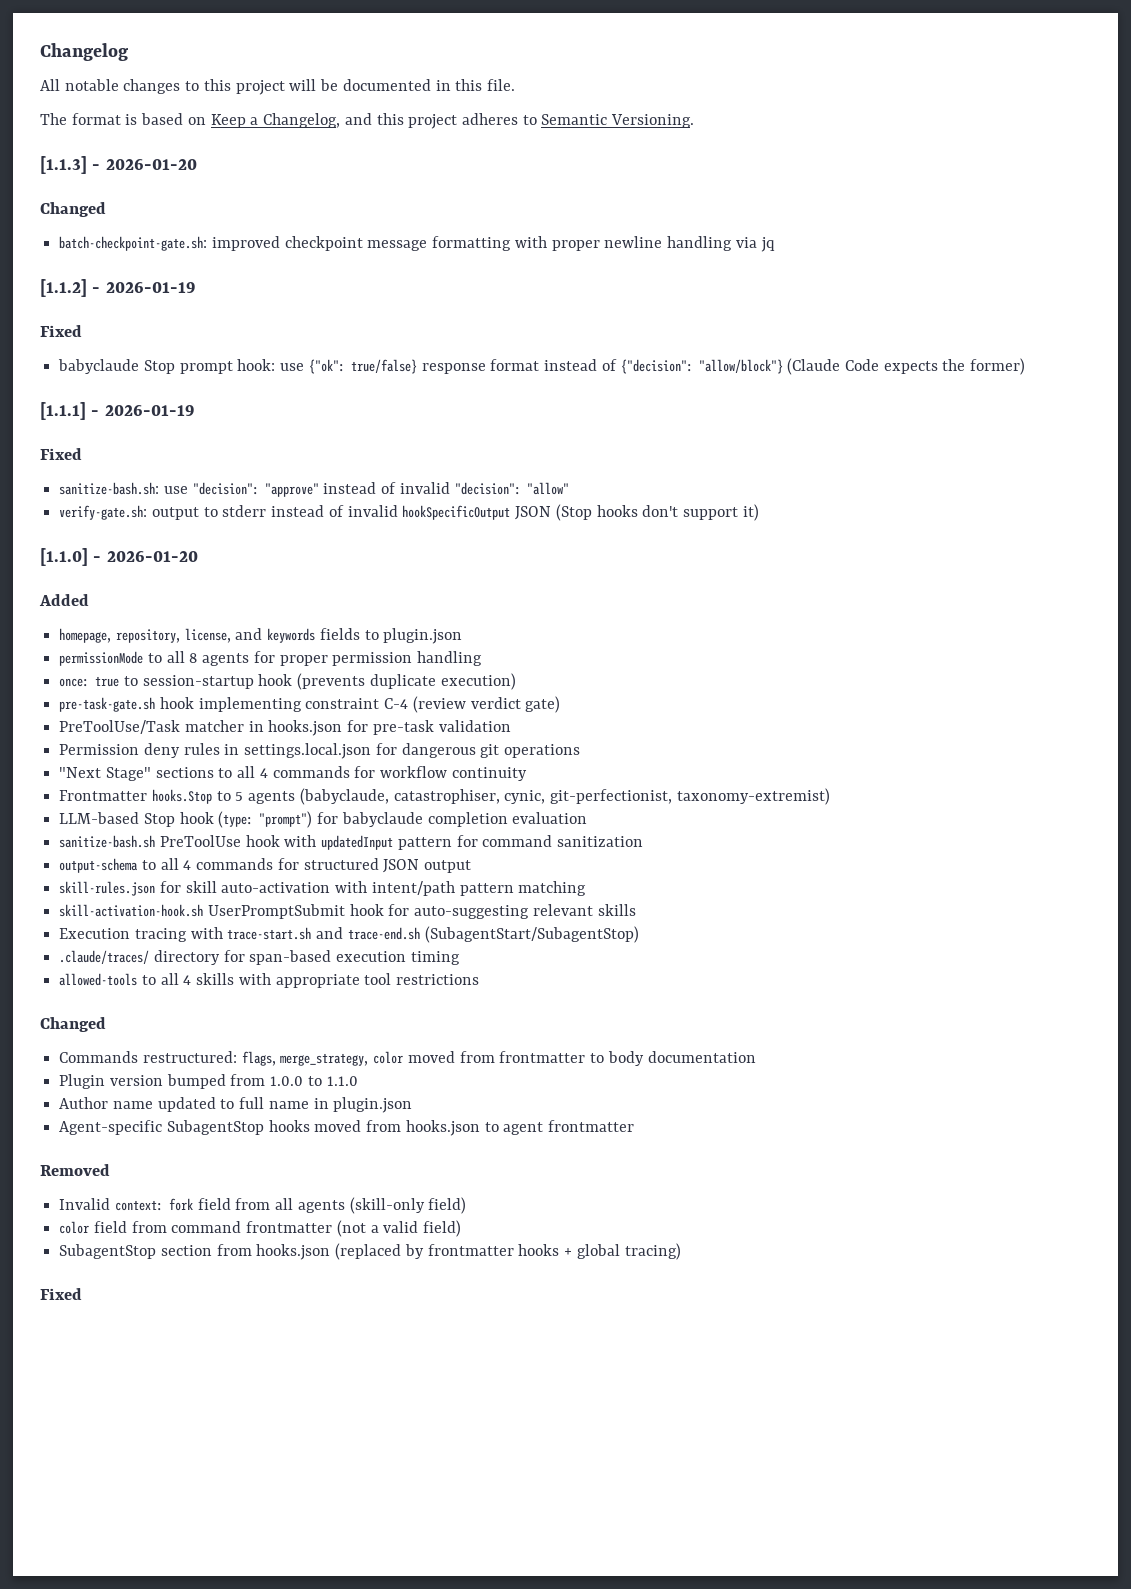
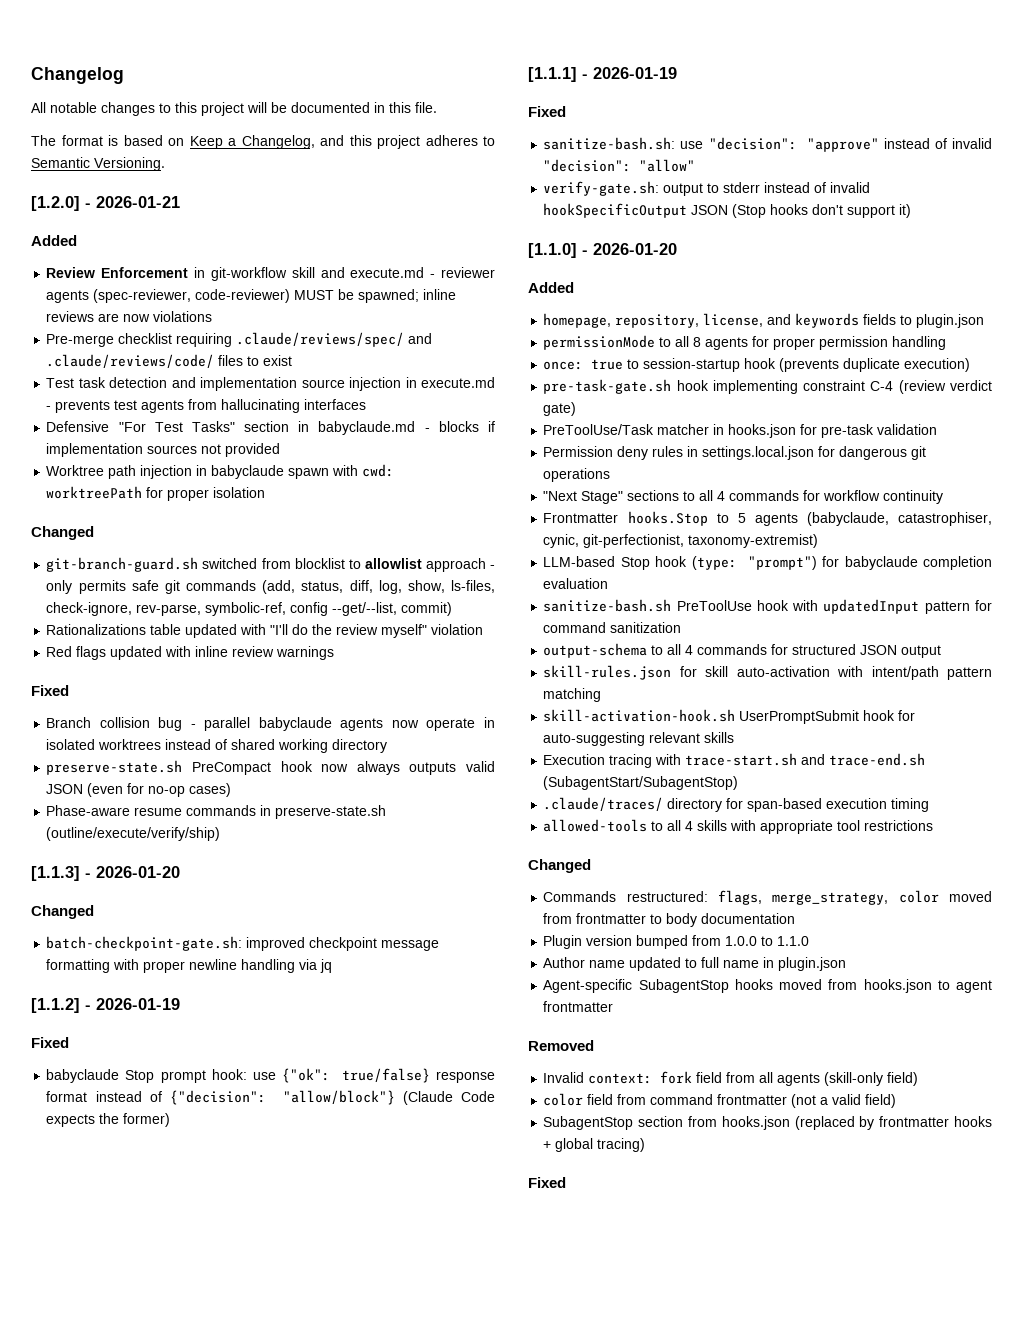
+ [1.2.0] - 2026-01-21
+ Added
+ Review Enforcement in git-workflow skill and execute.md - reviewer agents (spec-reviewer, code-reviewer) MUST be spawned; inline reviews are now violations
+ Pre-merge checklist requiring .claude/reviews/spec/ and .claude/reviews/code/ files to exist
+ Test task detection and implementation source injection in execute.md - prevents test agents from hallucinating interfaces
+ Defensive "For Test Tasks" section in babyclaude.md - blocks if implementation sources not provided
+ Worktree path injection in babyclaude spawn with cwd: worktreePath for proper isolation
+ Changed
+ git-branch-guard.sh switched from blocklist to allowlist approach - only permits safe git commands (add, status, diff, log, show, ls-files, check-ignore, rev-parse, symbolic-ref, config --get/--list, commit)
+ Rationalizations table updated with "I'll do the review myself" violation
+ Red flags updated with inline review warnings
+ Fixed
+ Branch collision bug - parallel babyclaude agents now operate in isolated worktrees instead of shared working directory
+ preserve-state.sh PreCompact hook now always outputs valid JSON (even for no-op cases)
+ Phase-aware resume commands in preserve-state.sh (outline/execute/verify/ship)

